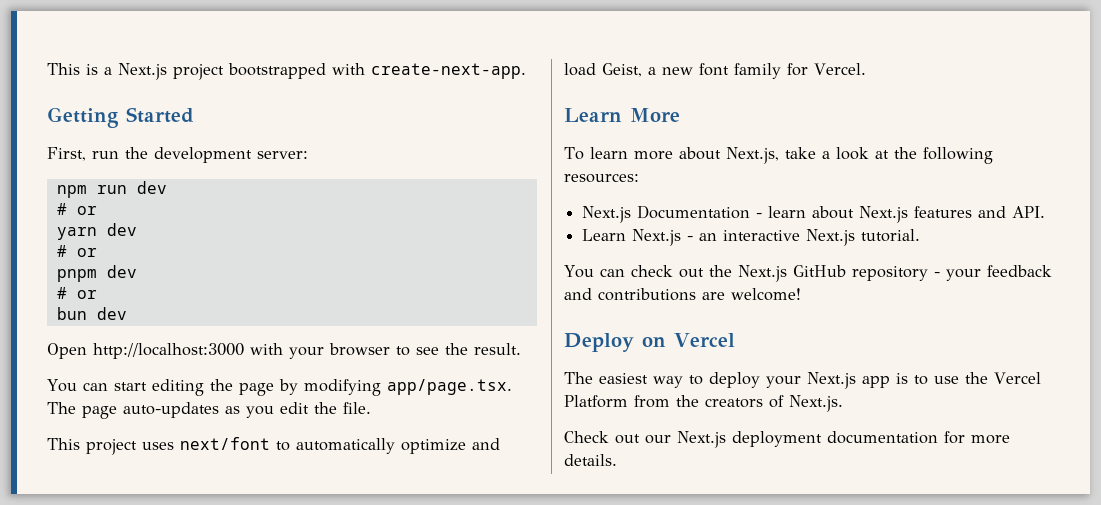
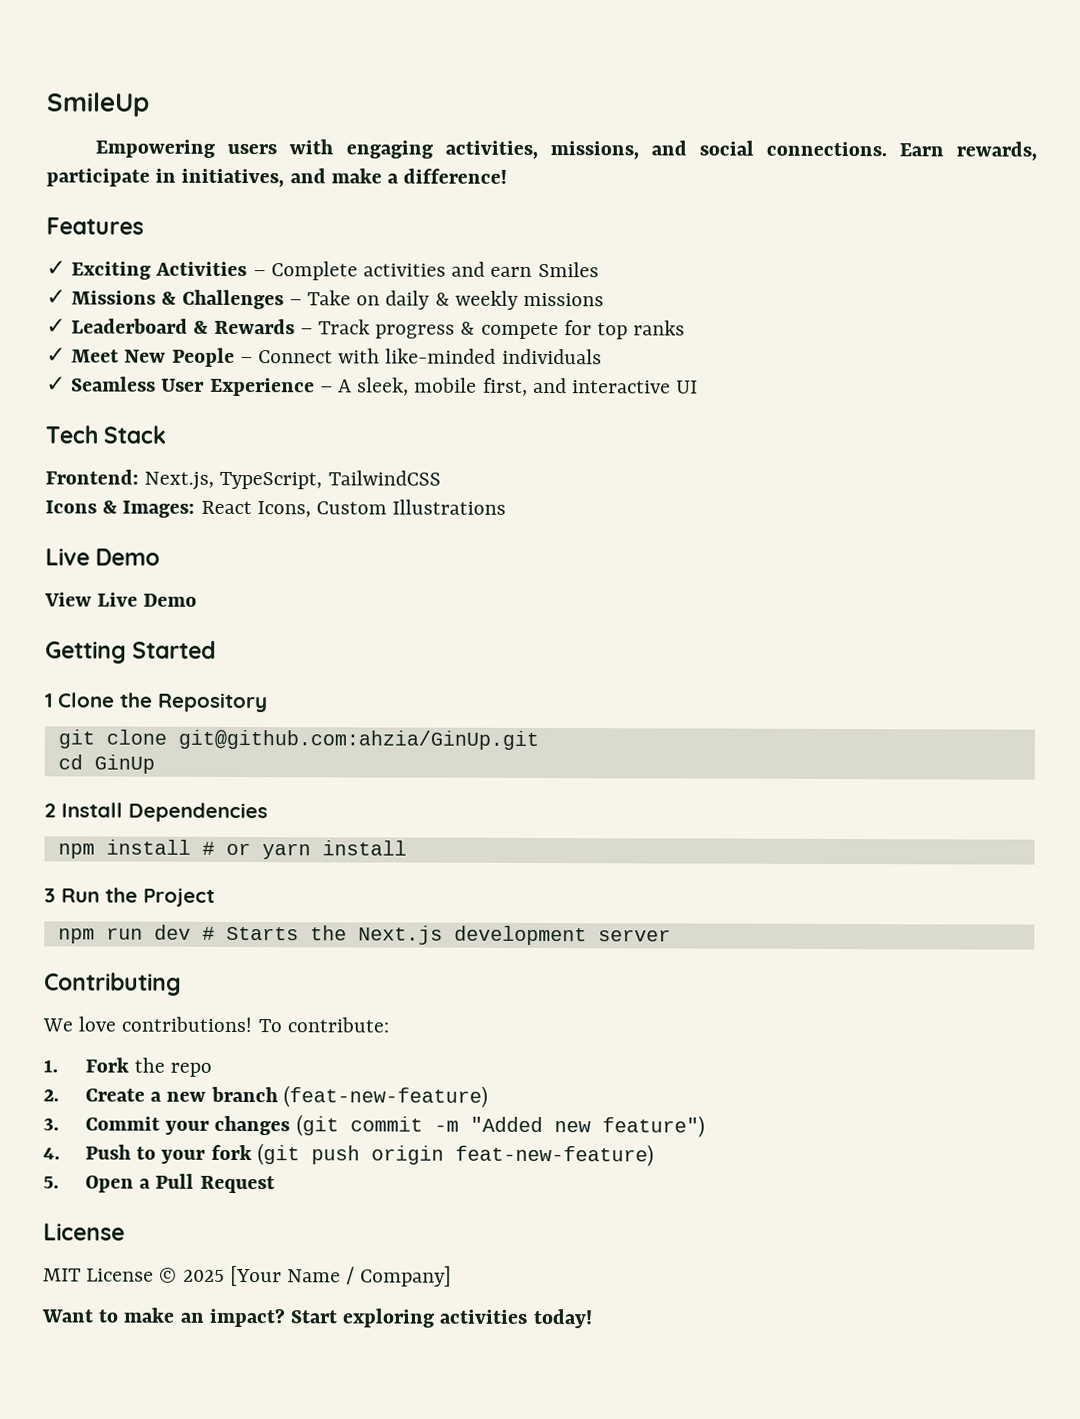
- This is a Next.js project bootstrapped with create-next-app.
+ SmileUp
+ Empowering users with engaging activities, missions, and social connections. Earn rewards, participate in initiatives, and make a difference!
+ Features
+ ✓ Exciting Activities – Complete activities and earn Smiles
+ ✓ Missions & Challenges – Take on daily & weekly missions
+ ✓ Leaderboard & Rewards – Track progress & compete for top ranks
+ ✓ Meet New People – Connect with like-minded individuals
+ ✓ Seamless User Experience – A sleek, mobile first, and interactive UI
+ Tech Stack
+ Frontend: Next.js, TypeScript, TailwindCSS
+ Icons & Images: React Icons, Custom Illustrations
+ Live Demo
+ View Live Demo
  Getting Started
- First, run the development server:
- npm run dev
- # or
- yarn dev
- # or
- pnpm dev
- # or
- bun dev
- Open http://localhost:3000 with your browser to see the result.
- You can start editing the page by modifying app/page.tsx. The page auto-updates as you edit the file.
- This project uses next/font to automatically optimize and load Geist, a new font family for Vercel.
- Learn More
- To learn more about Next.js, take a look at the following resources:
- Next.js Documentation - learn about Next.js features and API.
- Learn Next.js - an interactive Next.js tutorial.
- You can check out the Next.js GitHub repository - your feedback and contributions are welcome!
- Deploy on Vercel
- The easiest way to deploy your Next.js app is to use the Vercel Platform from the creators of Next.js.
- Check out our Next.js deployment documentation for more details.
+ 1 Clone the Repository
+ git clone git@github.com:ahzia/GinUp.git
+ cd GinUp
+ 2 Install Dependencies
+ npm install # or yarn install
+ 3 Run the Project
+ npm run dev # Starts the Next.js development server
+ Contributing
+ We love contributions! To contribute:
+ 1. Fork the repo
+ 2. Create a new branch (feat-new-feature)
+ 3. Commit your changes (git commit -m "Added new feature")
+ 4. Push to your fork (git push origin feat-new-feature)
+ 5. Open a Pull Request
+ License
+ MIT License © 2025 [Your Name / Company]
+ Want to make an impact? Start exploring activities today!

